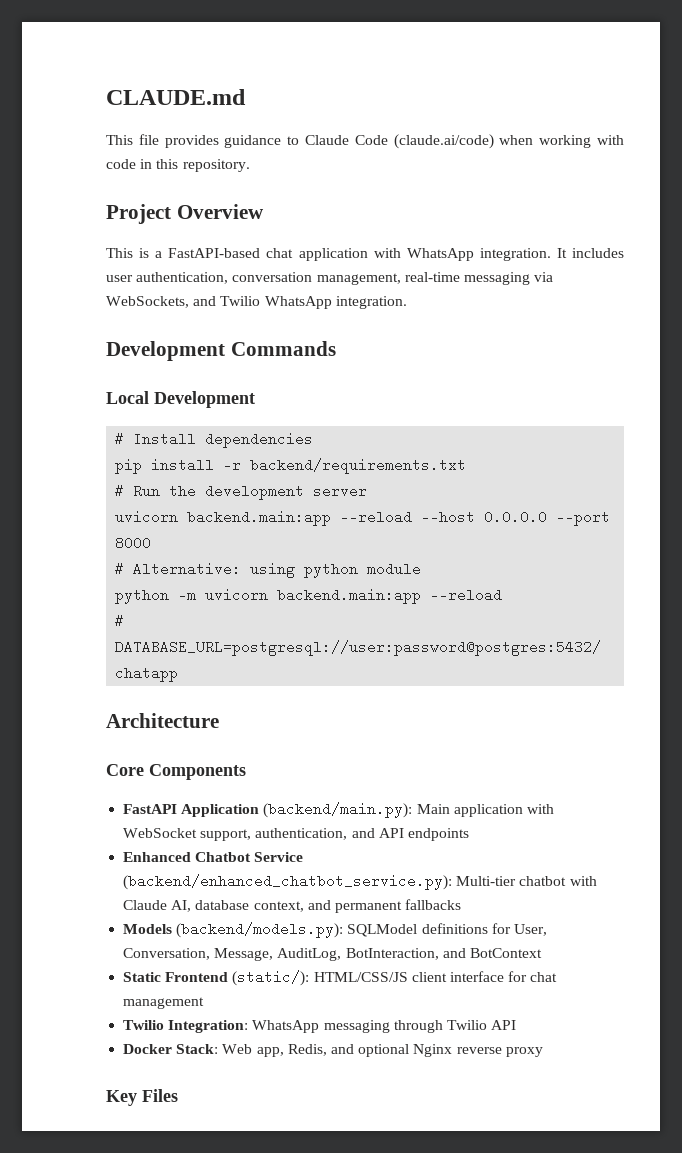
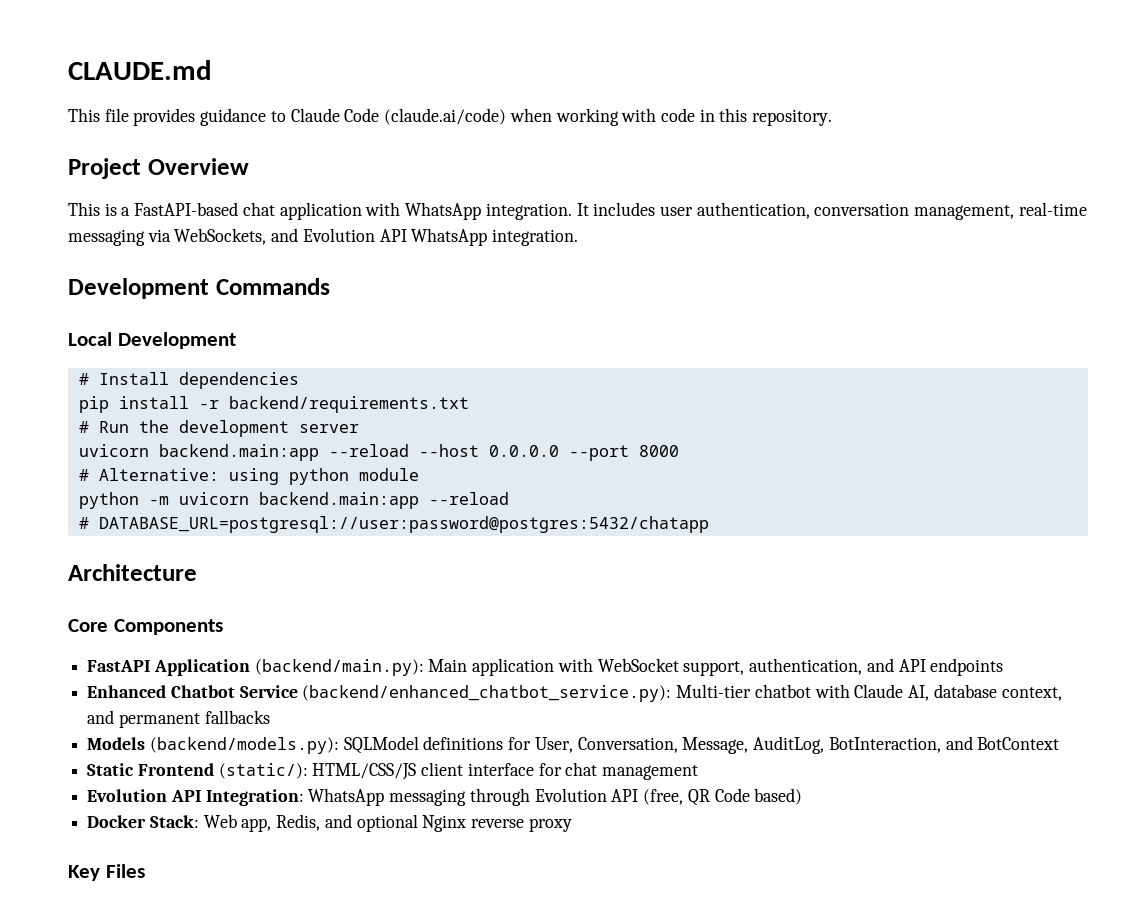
- It includes user authentication, conversation management, real-time messaging via WebSockets, and Twilio WhatsApp integration.
+ It includes user authentication, conversation management, real-time messaging via WebSockets, and Evolution API WhatsApp integration.
- Twilio Integration: WhatsApp messaging through Twilio API
+ Evolution API Integration: WhatsApp messaging through Evolution API (free, QR Code based)

